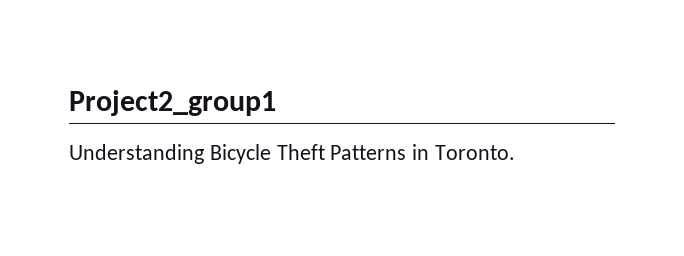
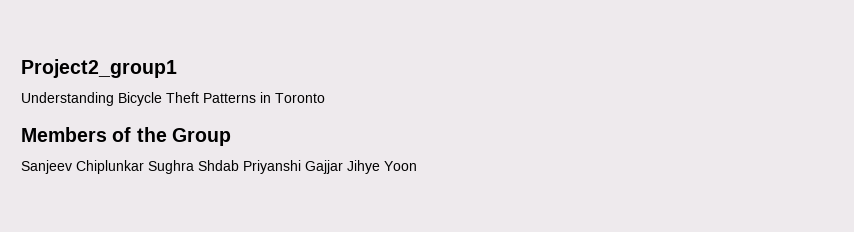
- Understanding Bicycle Theft Patterns in Toronto.
+ Understanding Bicycle Theft Patterns in Toronto
+ Members of the Group
+ Sanjeev Chiplunkar Sughra Shdab Priyanshi Gajjar Jihye Yoon

